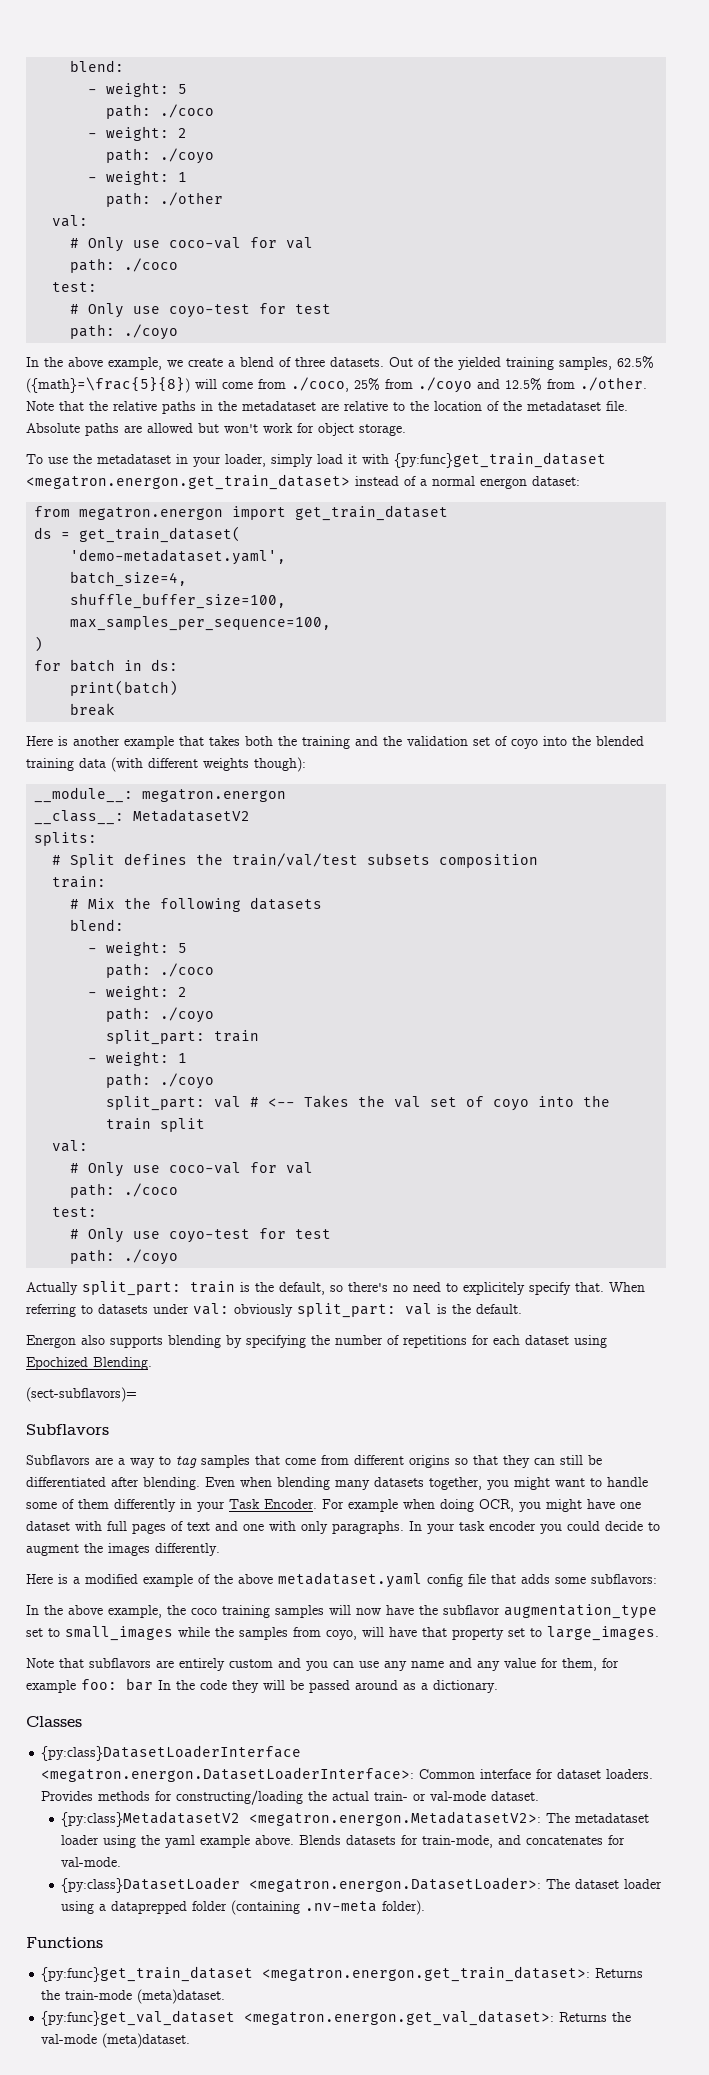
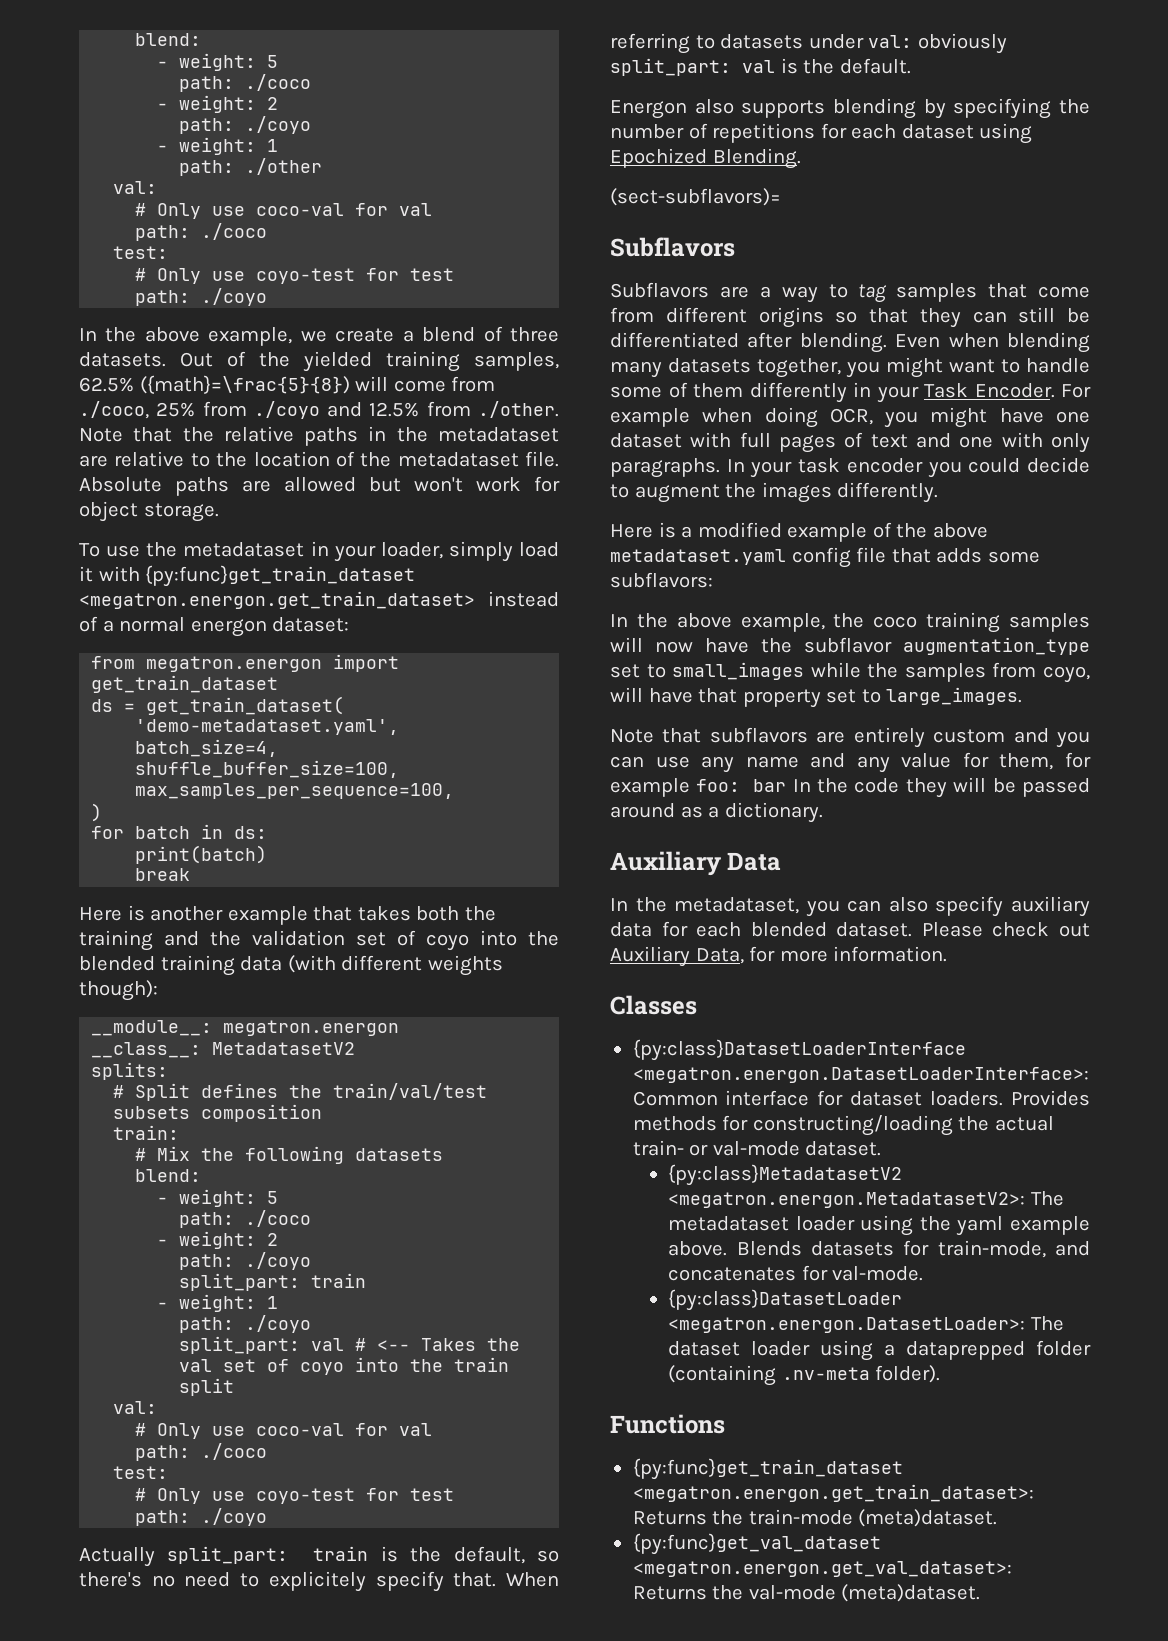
+ Auxiliary Data
+ In the metadataset, you can also specify auxiliary data for each blended dataset. Please check out Auxiliary Data, for more information.

